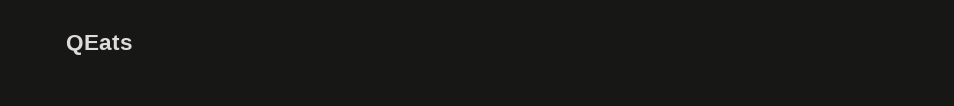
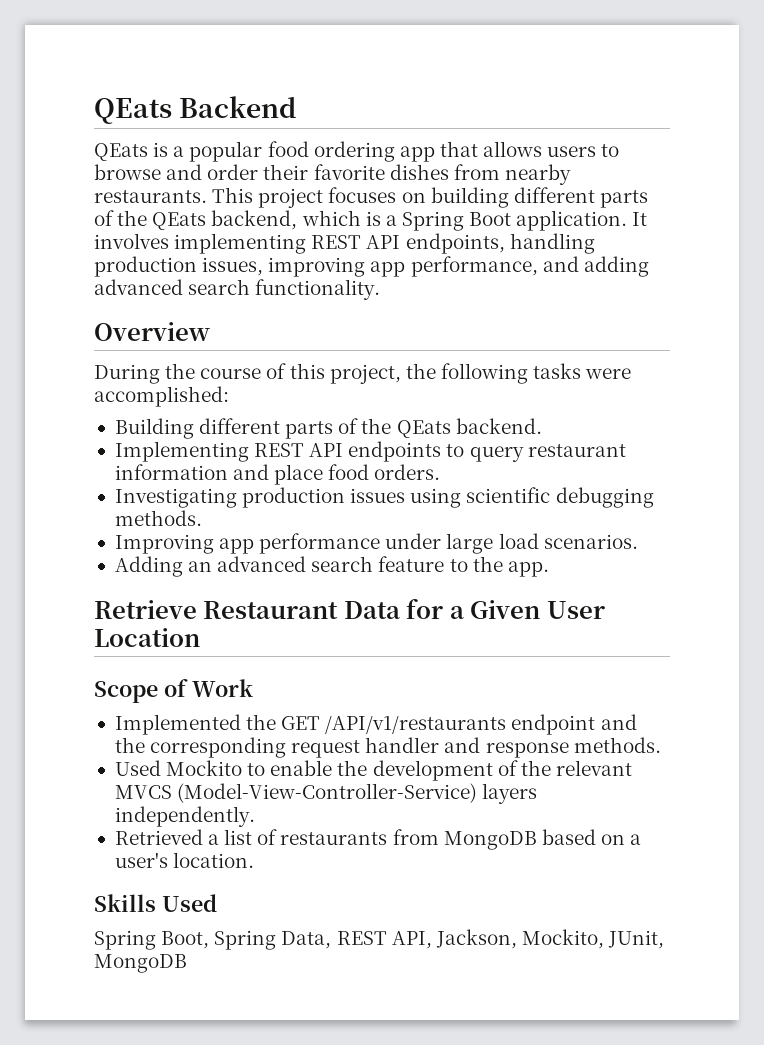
- QEats
+ QEats Backend
+ QEats is a popular food ordering app that allows users to browse and order their favorite dishes from nearby restaurants. This project focuses on building different parts of the QEats backend, which is a Spring Boot application. It involves implementing REST API endpoints, handling production issues, improving app performance, and adding advanced search functionality.
+ Overview
+ During the course of this project, the following tasks were accomplished:
+ Building different parts of the QEats backend.
+ Implementing REST API endpoints to query restaurant information and place food orders.
+ Investigating production issues using scientific debugging methods.
+ Improving app performance under large load scenarios.
+ Adding an advanced search feature to the app.
+ Retrieve Restaurant Data for a Given User Location
+ Scope of Work
+ Implemented the GET /API/v1/restaurants endpoint and the corresponding request handler and response methods.
+ Used Mockito to enable the development of the relevant MVCS (Model-View-Controller-Service) layers independently.
+ Retrieved a list of restaurants from MongoDB based on a user's location.
+ Skills Used
+ Spring Boot, Spring Data, REST API, Jackson, Mockito, JUnit, MongoDB

